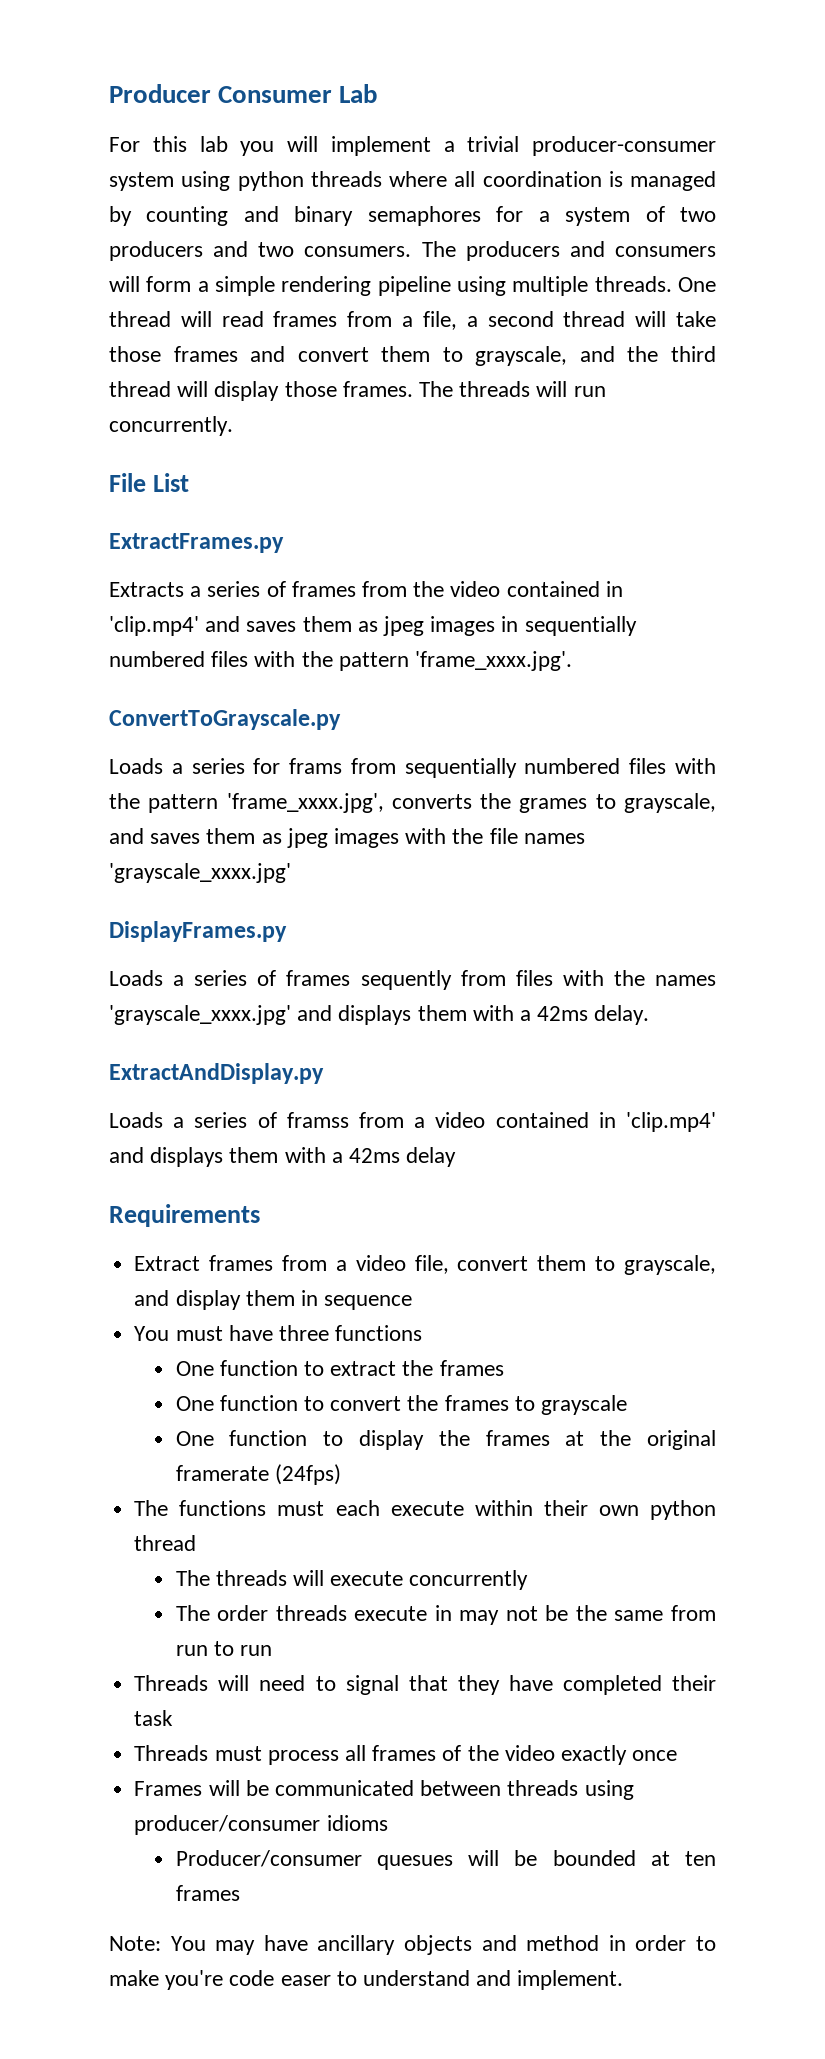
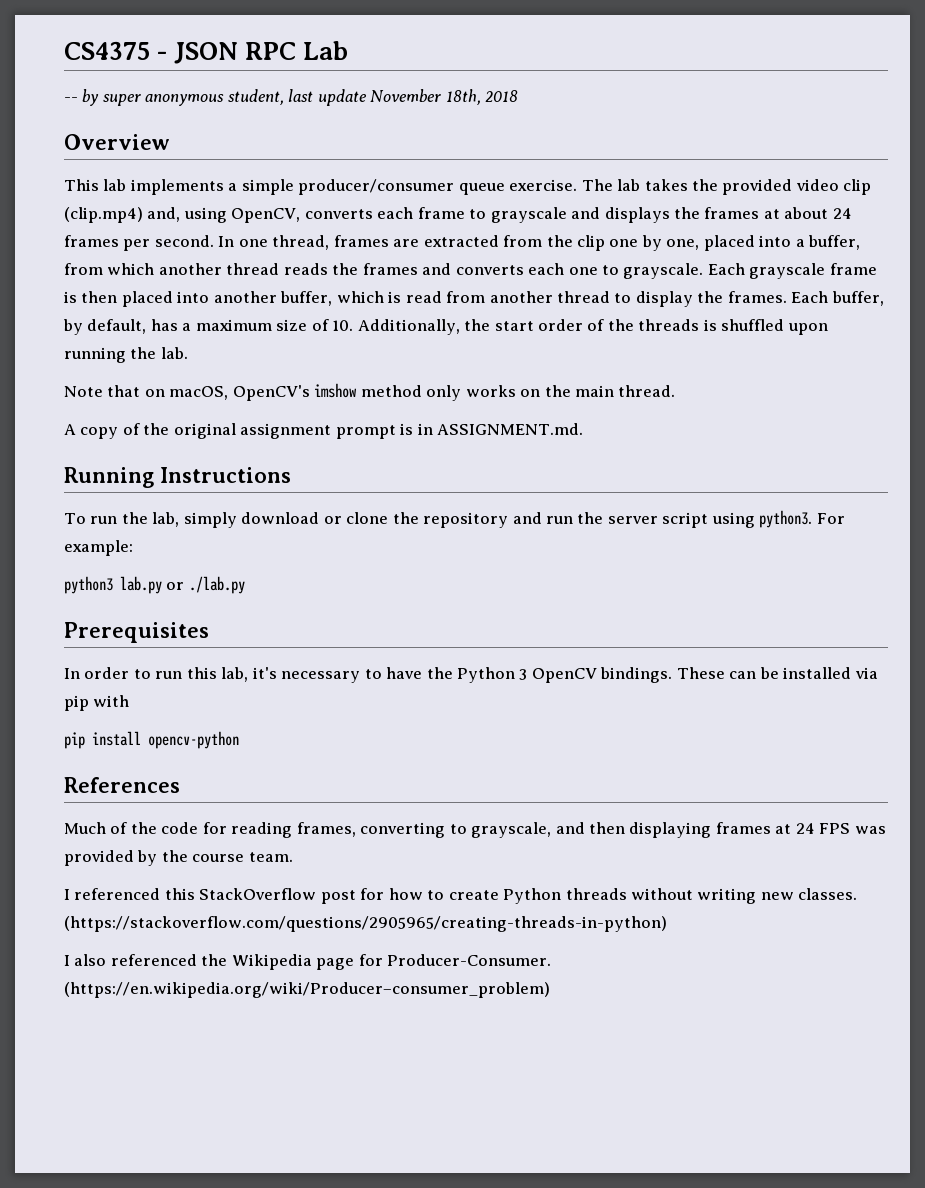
- Producer Consumer Lab
- For this lab you will implement a trivial producer-consumer system using python threads where all coordination is managed by counting and binary semaphores for a system of two producers and two consumers. The producers and consumers will form a simple rendering pipeline using multiple threads. One thread will read frames from a file, a second thread will take those frames and convert them to grayscale, and the third thread will display those frames. The threads will run concurrently.
- File List
- ExtractFrames.py
- Extracts a series of frames from the video contained in 'clip.mp4' and saves them as jpeg images in sequentially numbered files with the pattern 'frame_xxxx.jpg'.
- ConvertToGrayscale.py
- Loads a series for frams from sequentially numbered files with the pattern 'frame_xxxx.jpg', converts the grames to grayscale, and saves them as jpeg images with the file names 'grayscale_xxxx.jpg'
- DisplayFrames.py
- Loads a series of frames sequently from files with the names 'grayscale_xxxx.jpg' and displays them with a 42ms delay.
- ExtractAndDisplay.py
- Loads a series of framss from a video contained in 'clip.mp4' and displays them with a 42ms delay
- Requirements
- Extract frames from a video file, convert them to grayscale, and display them in sequence
- You must have three functions
- One function to extract the frames
- One function to convert the frames to grayscale
- One function to display the frames at the original framerate (24fps)
- The functions must each execute within their own python thread
- The threads will execute concurrently
- The order threads execute in may not be the same from run to run
- Threads will need to signal that they have completed their task
- Threads must process all frames of the video exactly once
- Frames will be communicated between threads using producer/consumer idioms
- Producer/consumer quesues will be bounded at ten frames
- Note: You may have ancillary objects and method in order to make you're code easer to understand and implement.
+ CS4375 - JSON RPC Lab
+ -- by super anonymous student, last update November 18th, 2018
+ Overview
+ This lab implements a simple producer/consumer queue exercise. The lab takes the provided video clip (clip.mp4) and, using OpenCV, converts each frame to grayscale and displays the frames at about 24 frames per second. In one thread, frames are extracted from the clip one by one, placed into a buffer, from which another thread reads the frames and converts each one to grayscale. Each grayscale frame is then placed into another buffer, which is read from another thread to display the frames. Each buffer, by default, has a maximum size of 10. Additionally, the start order of the threads is shuffled upon running the lab.
+ Note that on macOS, OpenCV's imshow method only works on the main thread.
+ A copy of the original assignment prompt is in ASSIGNMENT.md.
+ Running Instructions
+ To run the lab, simply download or clone the repository and run the server script using python3. For example:
+ python3 lab.py or ./lab.py
+ Prerequisites
+ In order to run this lab, it's necessary to have the Python 3 OpenCV bindings. These can be installed via pip with
+ pip install opencv-python
+ References
+ Much of the code for reading frames, converting to grayscale, and then displaying frames at 24 FPS was provided by the course team.
+ I referenced this StackOverflow post for how to create Python threads without writing new classes. (https://stackoverflow.com/questions/2905965/creating-threads-in-python)
+ I also referenced the Wikipedia page for Producer-Consumer. (https://en.wikipedia.org/wiki/Producer–consumer_problem)

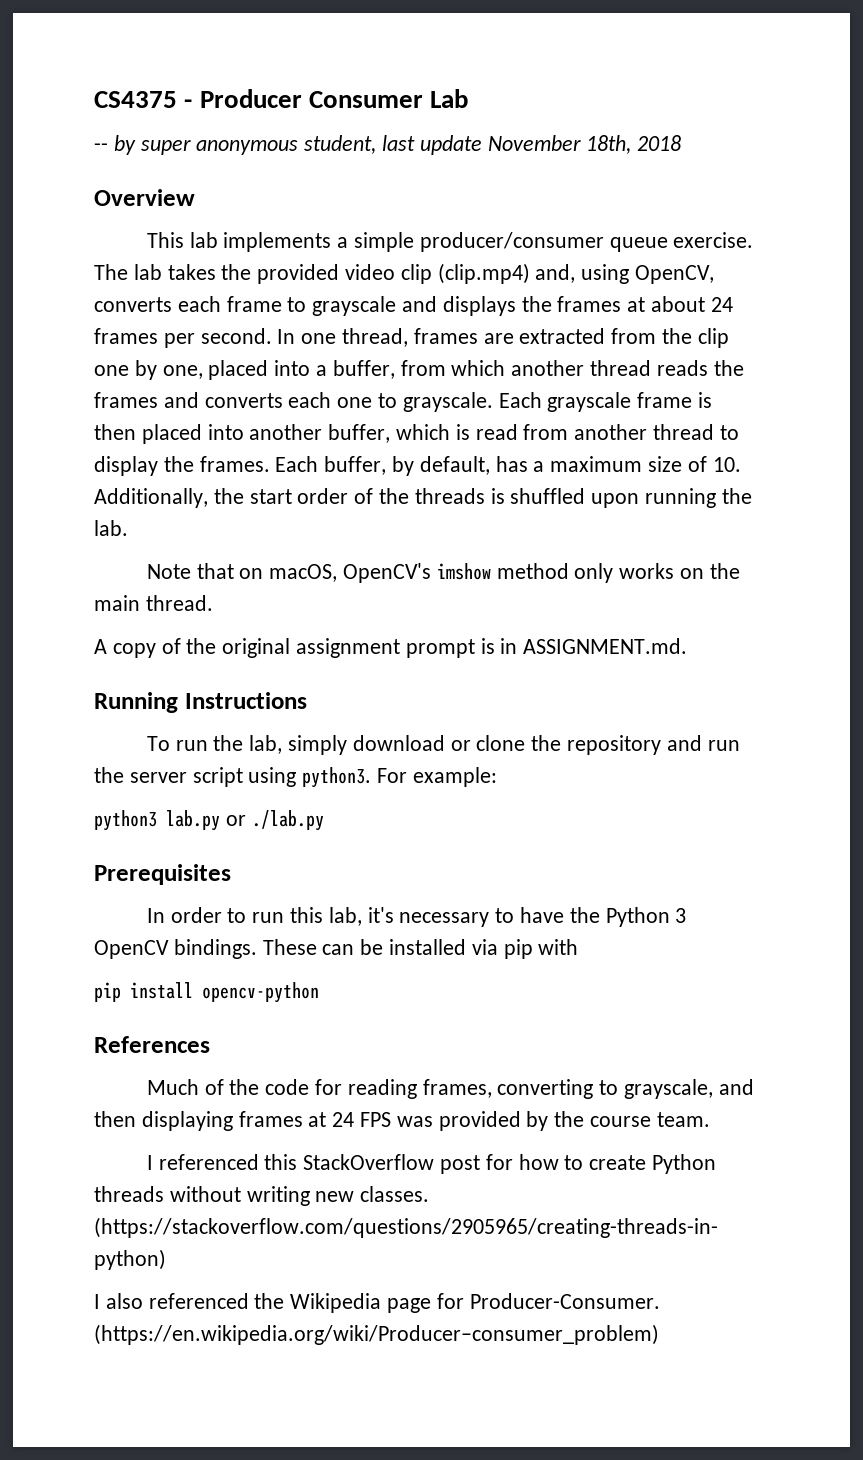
- CS4375 - JSON RPC Lab
+ CS4375 - Producer Consumer Lab

